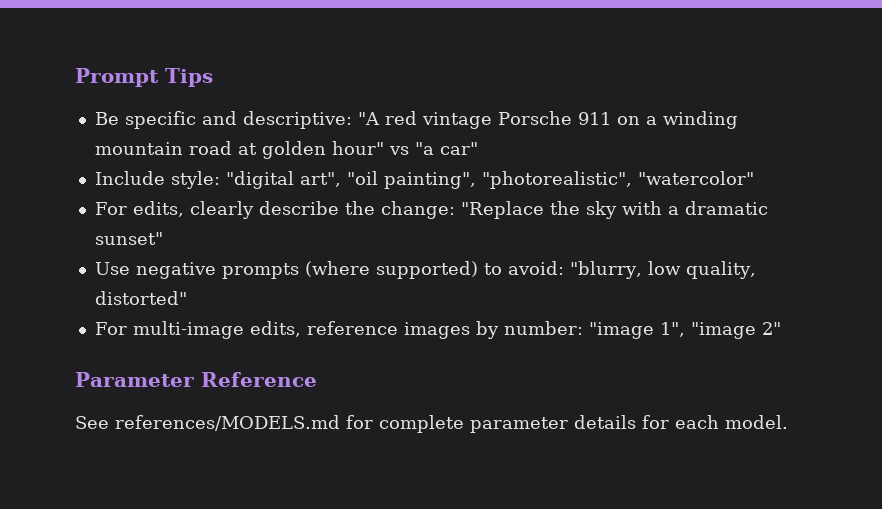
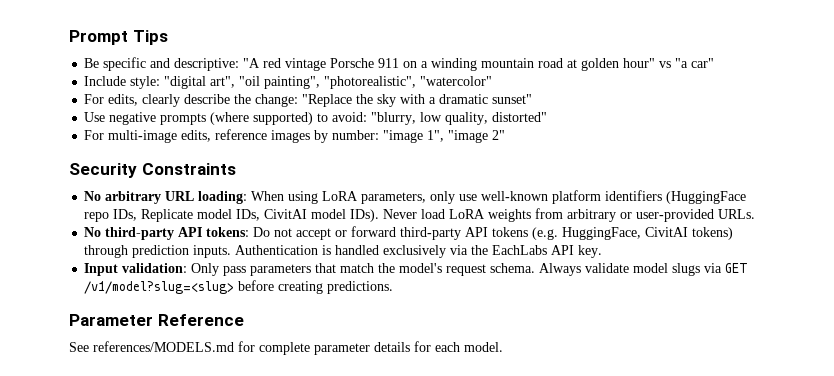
+ Security Constraints
+ No arbitrary URL loading: When using LoRA parameters, only use well-known platform identifiers (HuggingFace repo IDs, Replicate model IDs, CivitAI model IDs). Never load LoRA weights from arbitrary or user-provided URLs.
+ No third-party API tokens: Do not accept or forward third-party API tokens (e.g. HuggingFace, CivitAI tokens) through prediction inputs. Authentication is handled exclusively via the EachLabs API key.
+ Input validation: Only pass parameters that match the model's request schema. Always validate model slugs via GET /v1/model?slug=<slug> before creating predictions.

